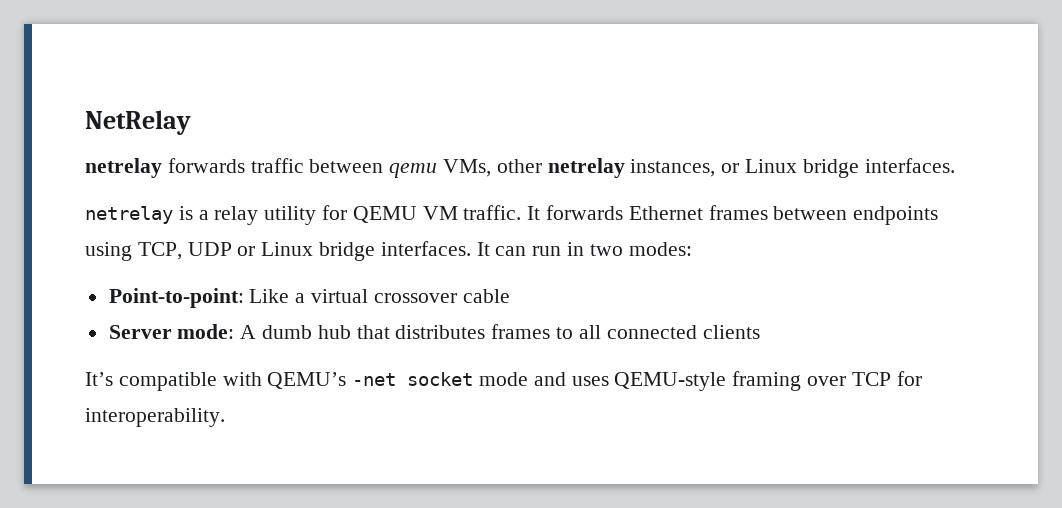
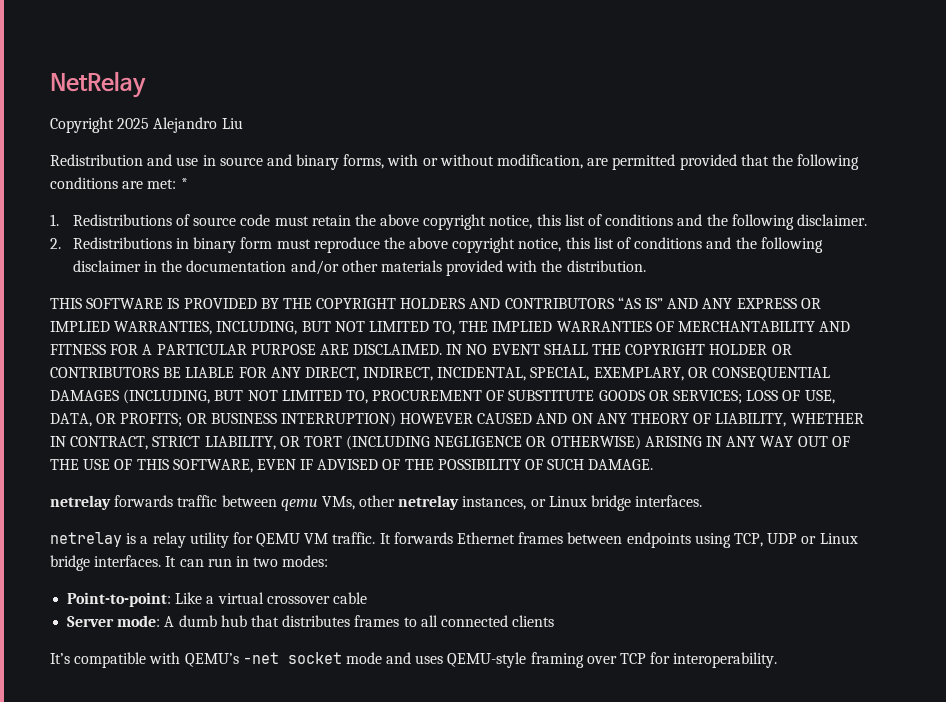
+ Copyright 2025 Alejandro Liu
+ Redistribution and use in source and binary forms, with or without modification, are permitted provided that the following conditions are met: *
+ 1. Redistributions of source code must retain the above copyright notice, this list of conditions and the following disclaimer.
+ 2. Redistributions in binary form must reproduce the above copyright notice, this list of conditions and the following disclaimer in the documentation and/or other materials provided with the distribution.
+ THIS SOFTWARE IS PROVIDED BY THE COPYRIGHT HOLDERS AND CONTRIBUTORS “AS IS” AND ANY EXPRESS OR IMPLIED WARRANTIES, INCLUDING, BUT NOT LIMITED TO, THE IMPLIED WARRANTIES OF MERCHANTABILITY AND FITNESS FOR A PARTICULAR PURPOSE ARE DISCLAIMED. IN NO EVENT SHALL THE COPYRIGHT HOLDER OR CONTRIBUTORS BE LIABLE FOR ANY DIRECT, INDIRECT, INCIDENTAL, SPECIAL, EXEMPLARY, OR CONSEQUENTIAL DAMAGES (INCLUDING, BUT NOT LIMITED TO, PROCUREMENT OF SUBSTITUTE GOODS OR SERVICES; LOSS OF USE, DATA, OR PROFITS; OR BUSINESS INTERRUPTION) HOWEVER CAUSED AND ON ANY THEORY OF LIABILITY, WHETHER IN CONTRACT, STRICT LIABILITY, OR TORT (INCLUDING NEGLIGENCE OR OTHERWISE) ARISING IN ANY WAY OUT OF THE USE OF THIS SOFTWARE, EVEN IF ADVISED OF THE POSSIBILITY OF SUCH DAMAGE.

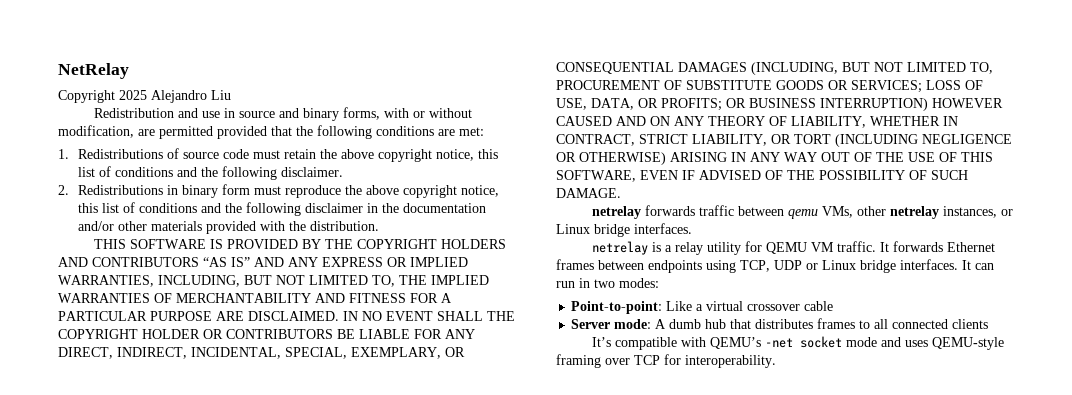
- Redistribution and use in source and binary forms, with or without modification, are permitted provided that the following conditions are met: *
+ Redistribution and use in source and binary forms, with or without modification, are permitted provided that the following conditions are met:

